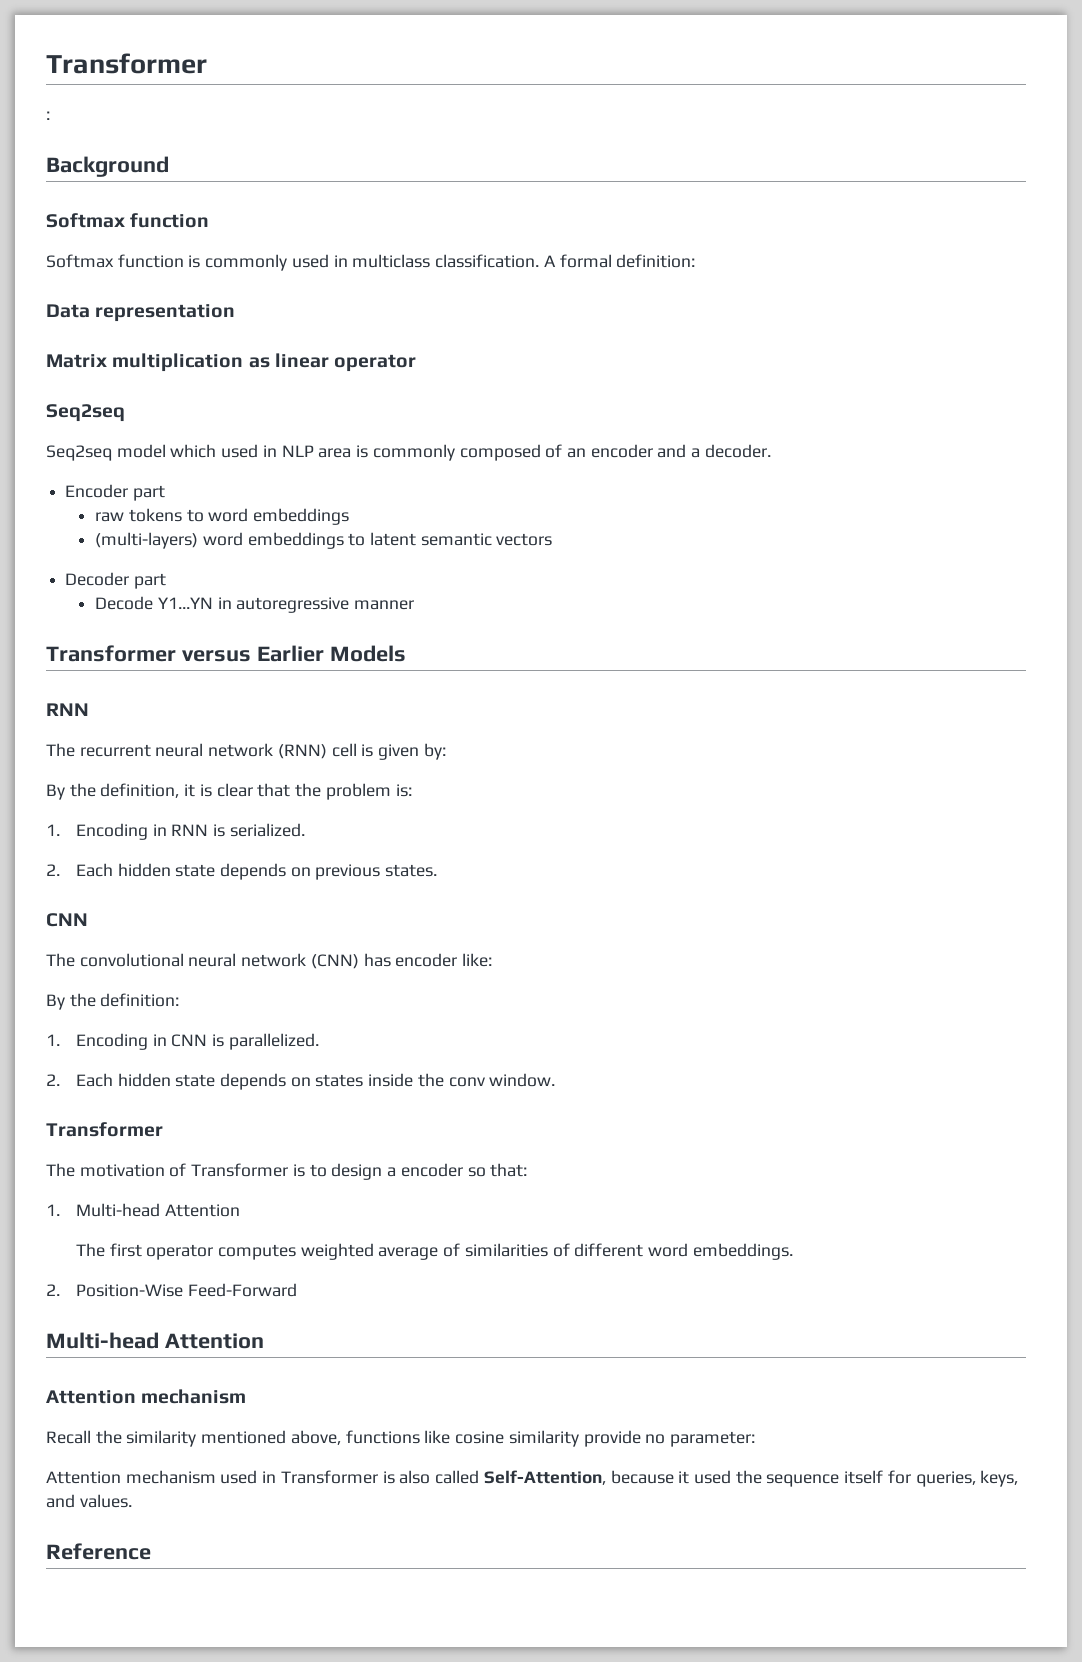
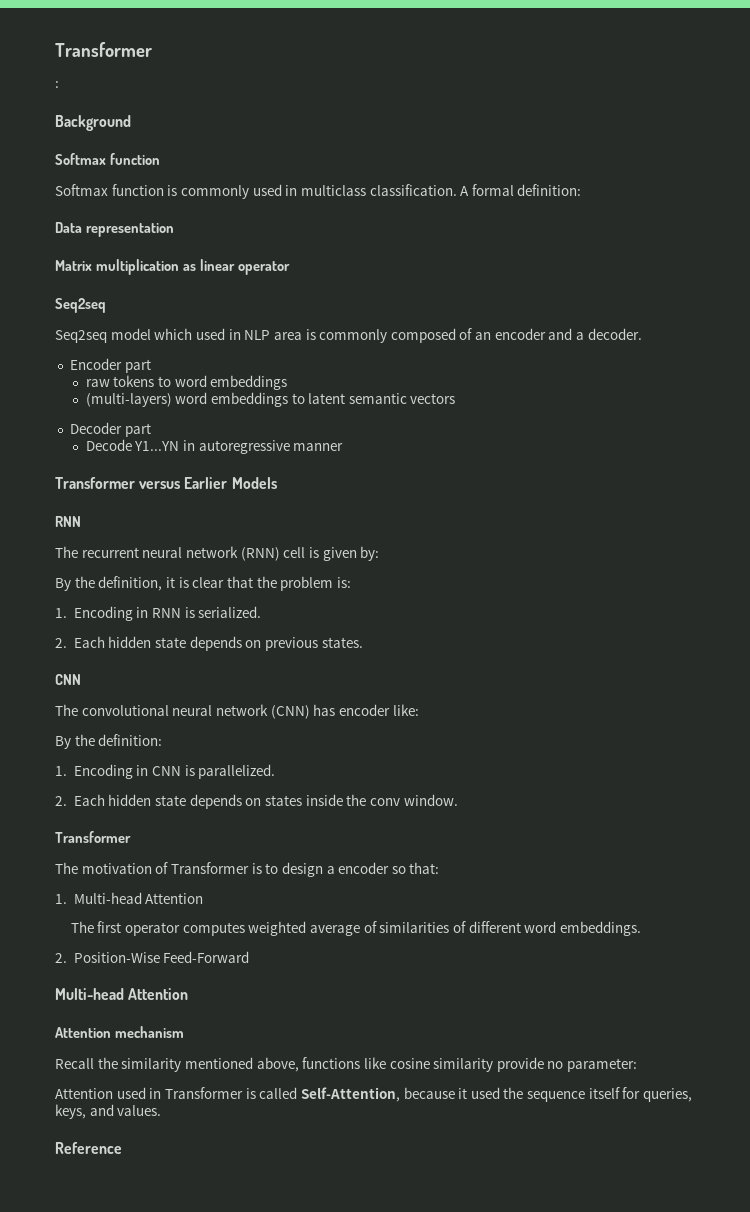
- Attention mechanism used in Transformer is also called Self-Attention, because it used the sequence itself for queries, keys, and values.
+ Attention used in Transformer is called Self-Attention, because it used the sequence itself for queries, keys, and values.

